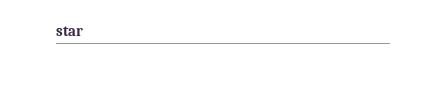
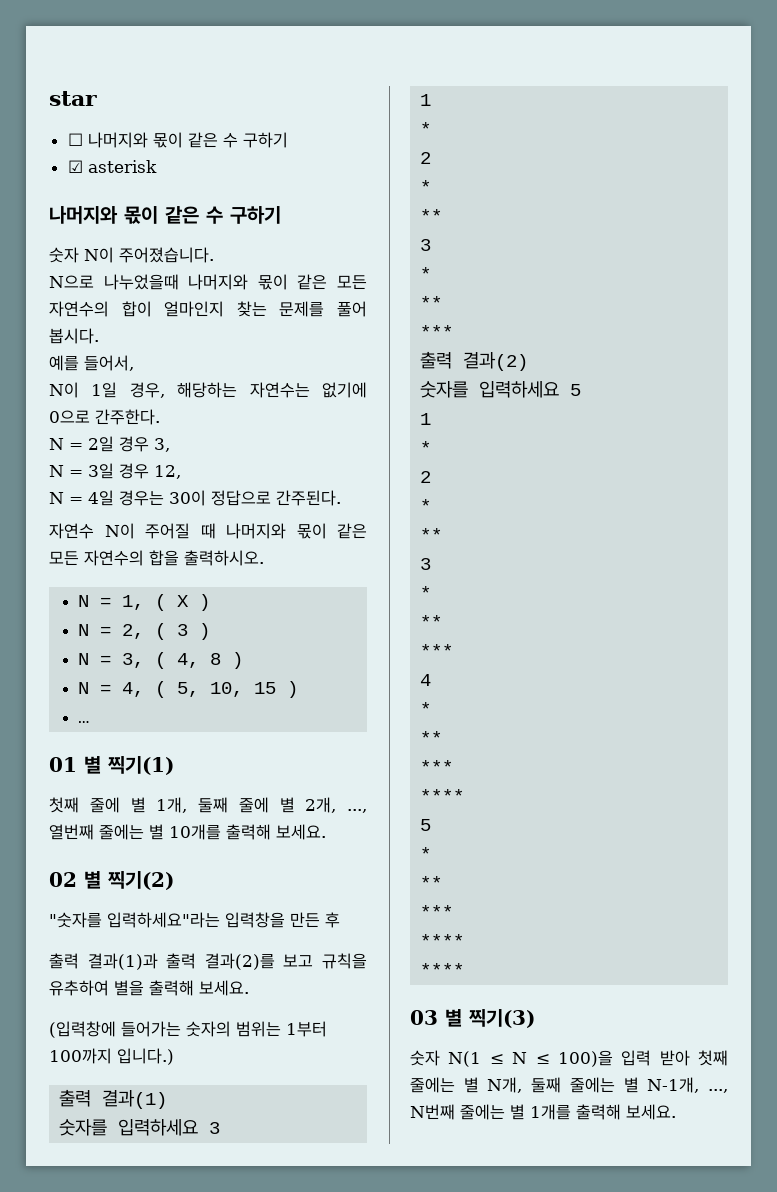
+ ☐ 나머지와 몫이 같은 수 구하기
+ ☑ asterisk
+ 나머지와 몫이 같은 수 구하기
+ 숫자 N이 주어졌습니다.
+ N으로 나누었을때 나머지와 몫이 같은 모든 자연수의 합이 얼마인지 찾는 문제를 풀어 봅시다.
+ 예를 들어서,
+ N이 1일 경우, 해당하는 자연수는 없기에 0으로 간주한다.
+ N = 2일 경우 3,
+ N = 3일 경우 12,
+ N = 4일 경우는 30이 정답으로 간주된다.
+ 자연수 N이 주어질 때 나머지와 몫이 같은 모든 자연수의 합을 출력하시오.
+ N = 1, ( X )
+ N = 2, ( 3 )
+ N = 3, ( 4, 8 )
+ N = 4, ( 5, 10, 15 )
+ …
+ 01 별 찍기(1)
+ 첫째 줄에 별 1개, 둘째 줄에 별 2개, ..., 열번째 줄에는 별 10개를 출력해 보세요.
+ 02 별 찍기(2)
+ "숫자를 입력하세요"라는 입력창을 만든 후
+ 출력 결과(1)과 출력 결과(2)를 보고 규칙을 유추하여 별을 출력해 보세요.
+ (입력창에 들어가는 숫자의 범위는 1부터 100까지 입니다.)
+ 출력 결과(1)
+ 숫자를 입력하세요 3
+ 1
+ *
+ 2
+ *
+ **
+ 3
+ *
+ **
+ ***
+ 출력 결과(2)
+ 숫자를 입력하세요 5
+ 1
+ *
+ 2
+ *
+ **
+ 3
+ *
+ **
+ ***
+ 4
+ *
+ **
+ ***
+ ****
+ 5
+ *
+ **
+ ***
+ ****
+ ****
+ 03 별 찍기(3)
+ 숫자 N(1 ≤ N ≤ 100)을 입력 받아 첫째 줄에는 별 N개, 둘째 줄에는 별 N-1개, ..., N번째 줄에는 별 1개를 출력해 보세요.

